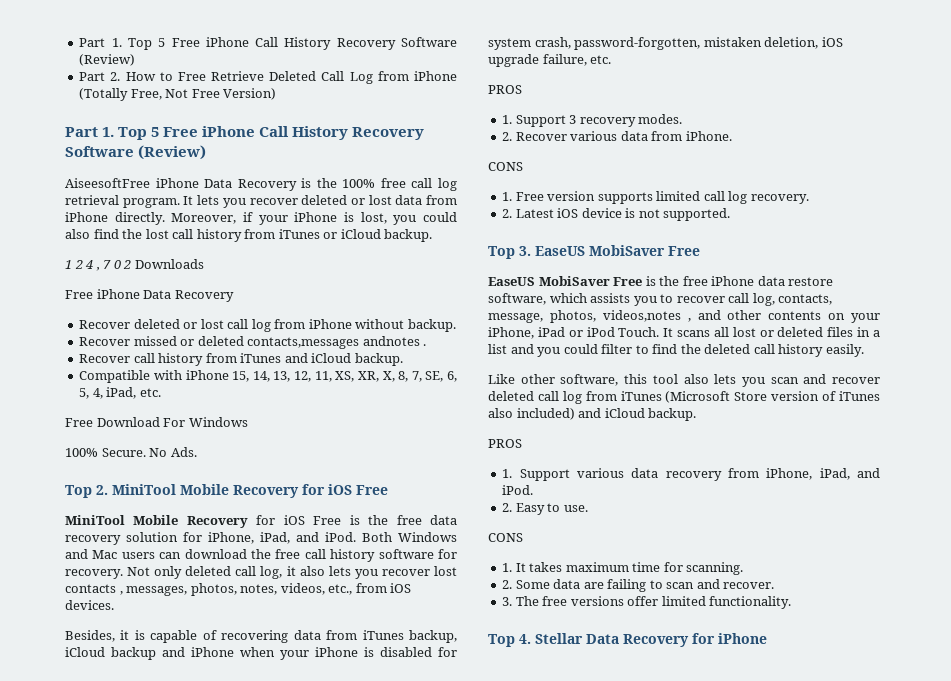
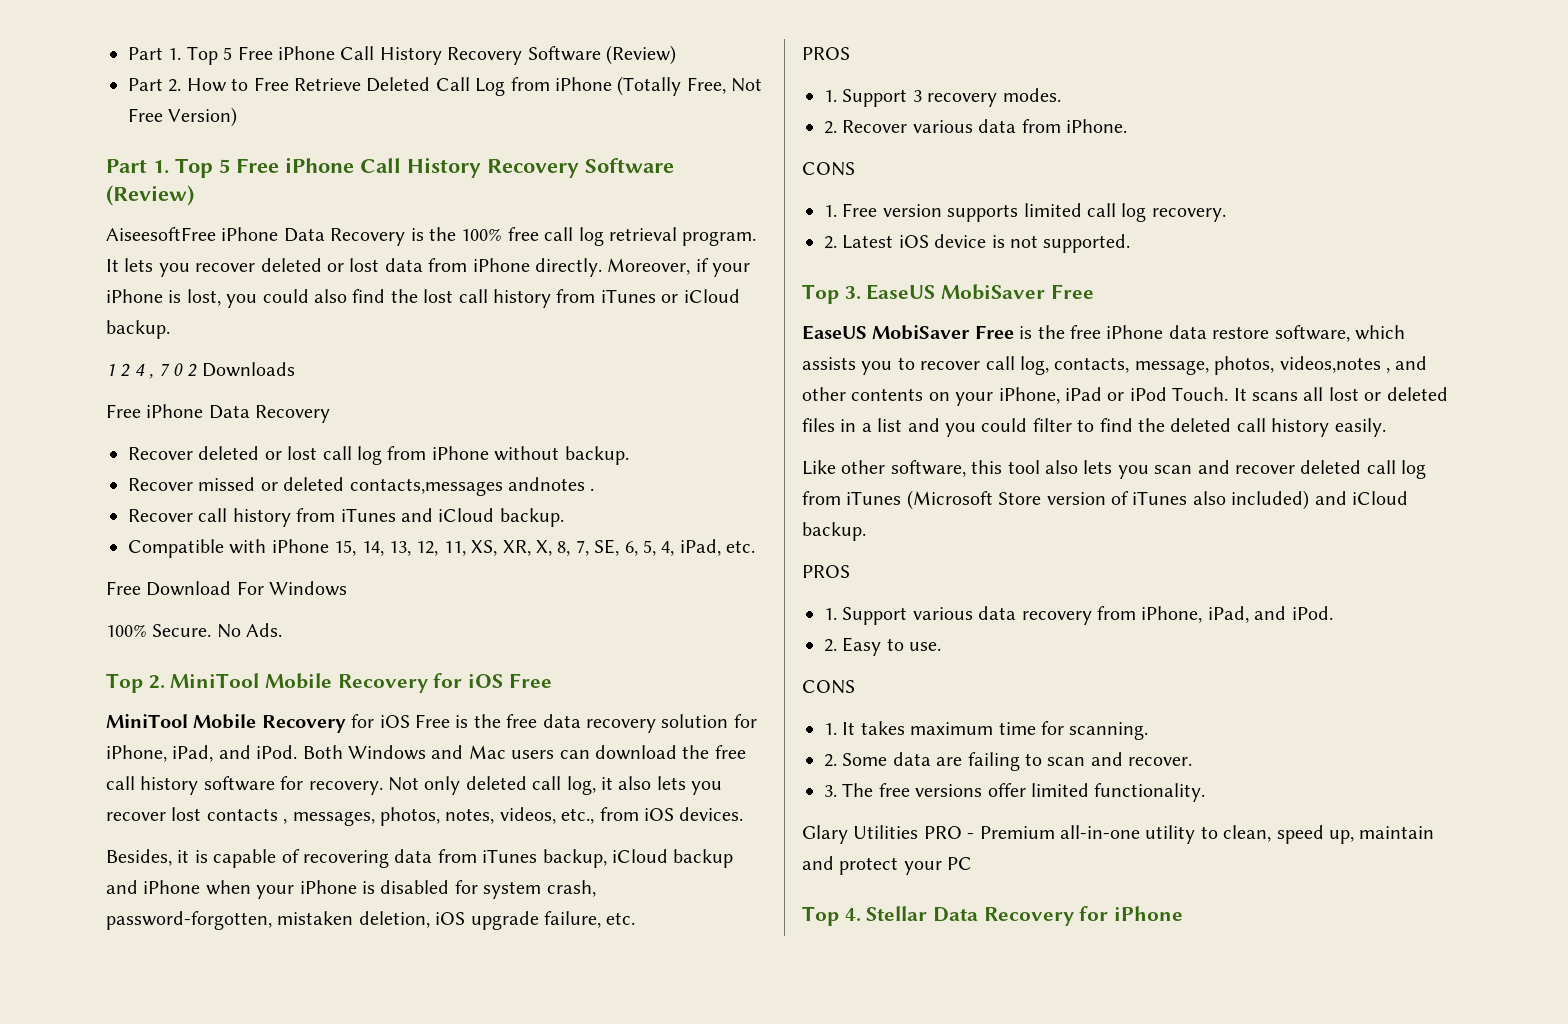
+ Glary Utilities PRO - Premium all-in-one utility to clean, speed up, maintain and protect your PC

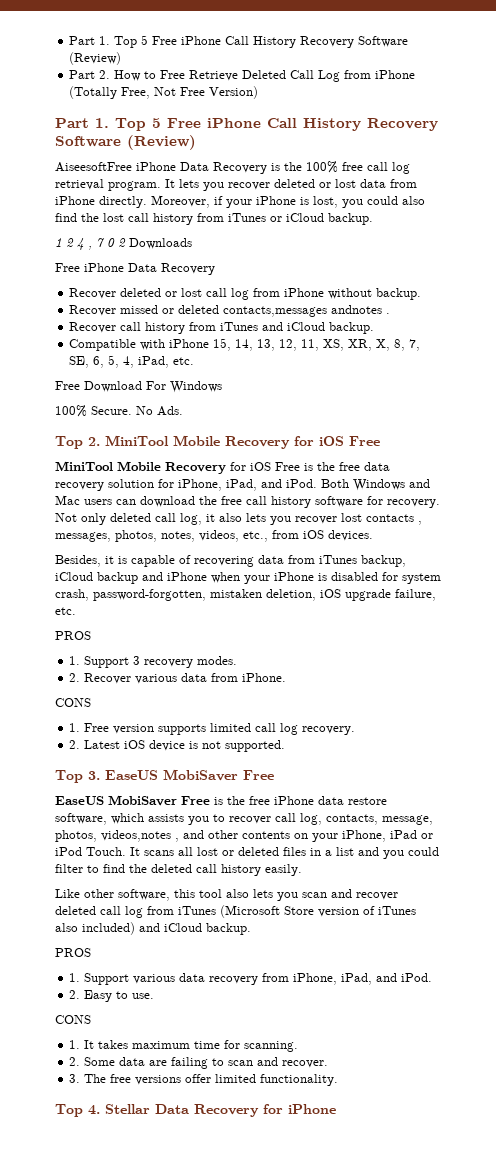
- Glary Utilities PRO - Premium all-in-one utility to clean, speed up, maintain and protect your PC

